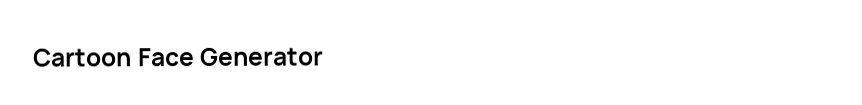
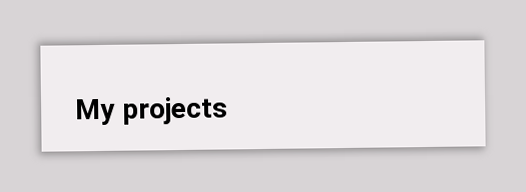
- Cartoon Face Generator
+ My projects

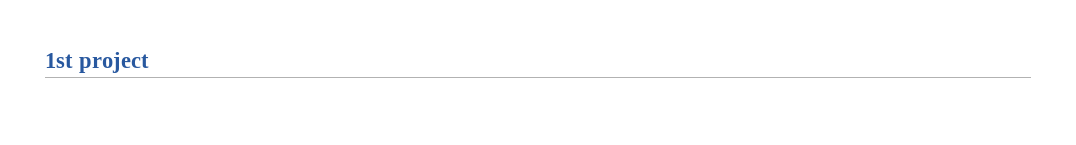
- My projects
+ 1st project

